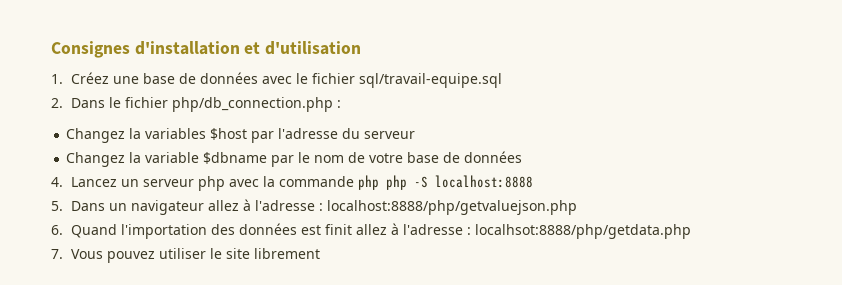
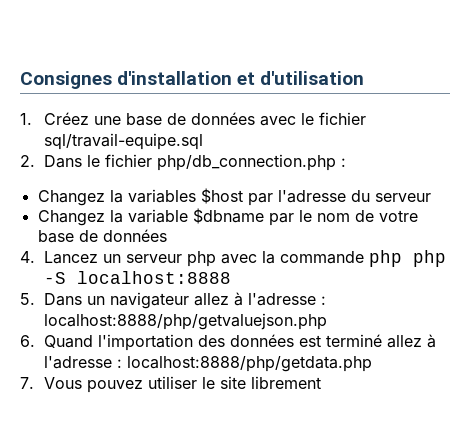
- 6. Quand l'importation des données est finit allez à l'adresse : localhsot:8888/php/getdata.php
+ 6. Quand l'importation des données est terminé allez à l'adresse : localhost:8888/php/getdata.php

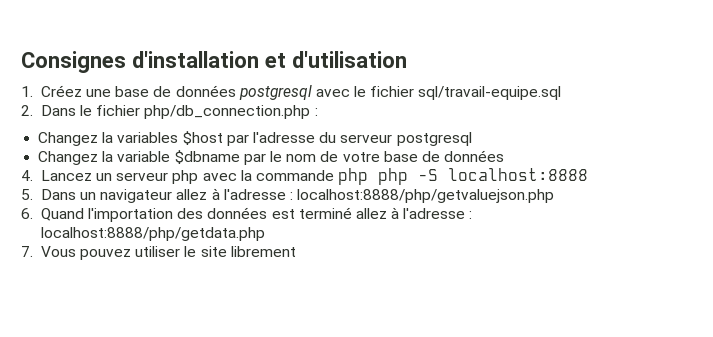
- 1. Créez une base de données avec le fichier sql/travail-equipe.sql
+ 1. Créez une base de données postgresql avec le fichier sql/travail-equipe.sql
- Changez la variables $host par l'adresse du serveur
+ Changez la variables $host par l'adresse du serveur postgresql

